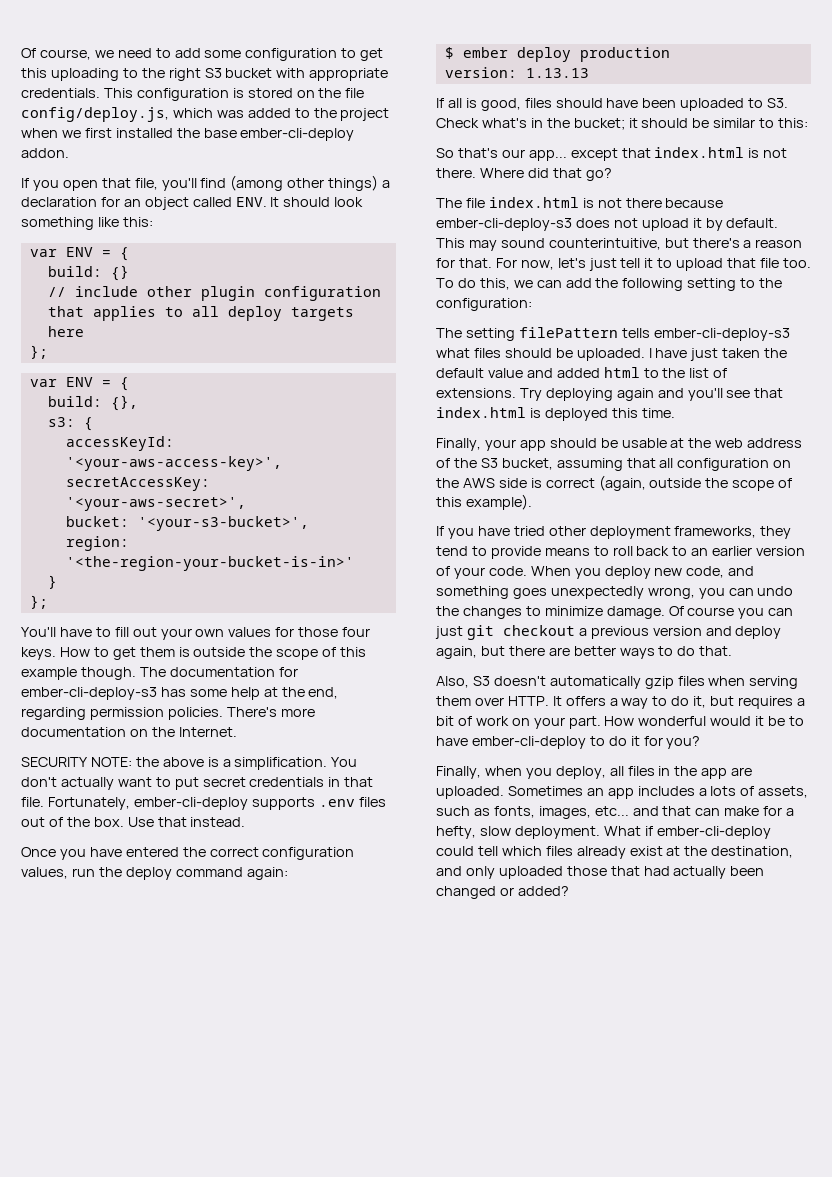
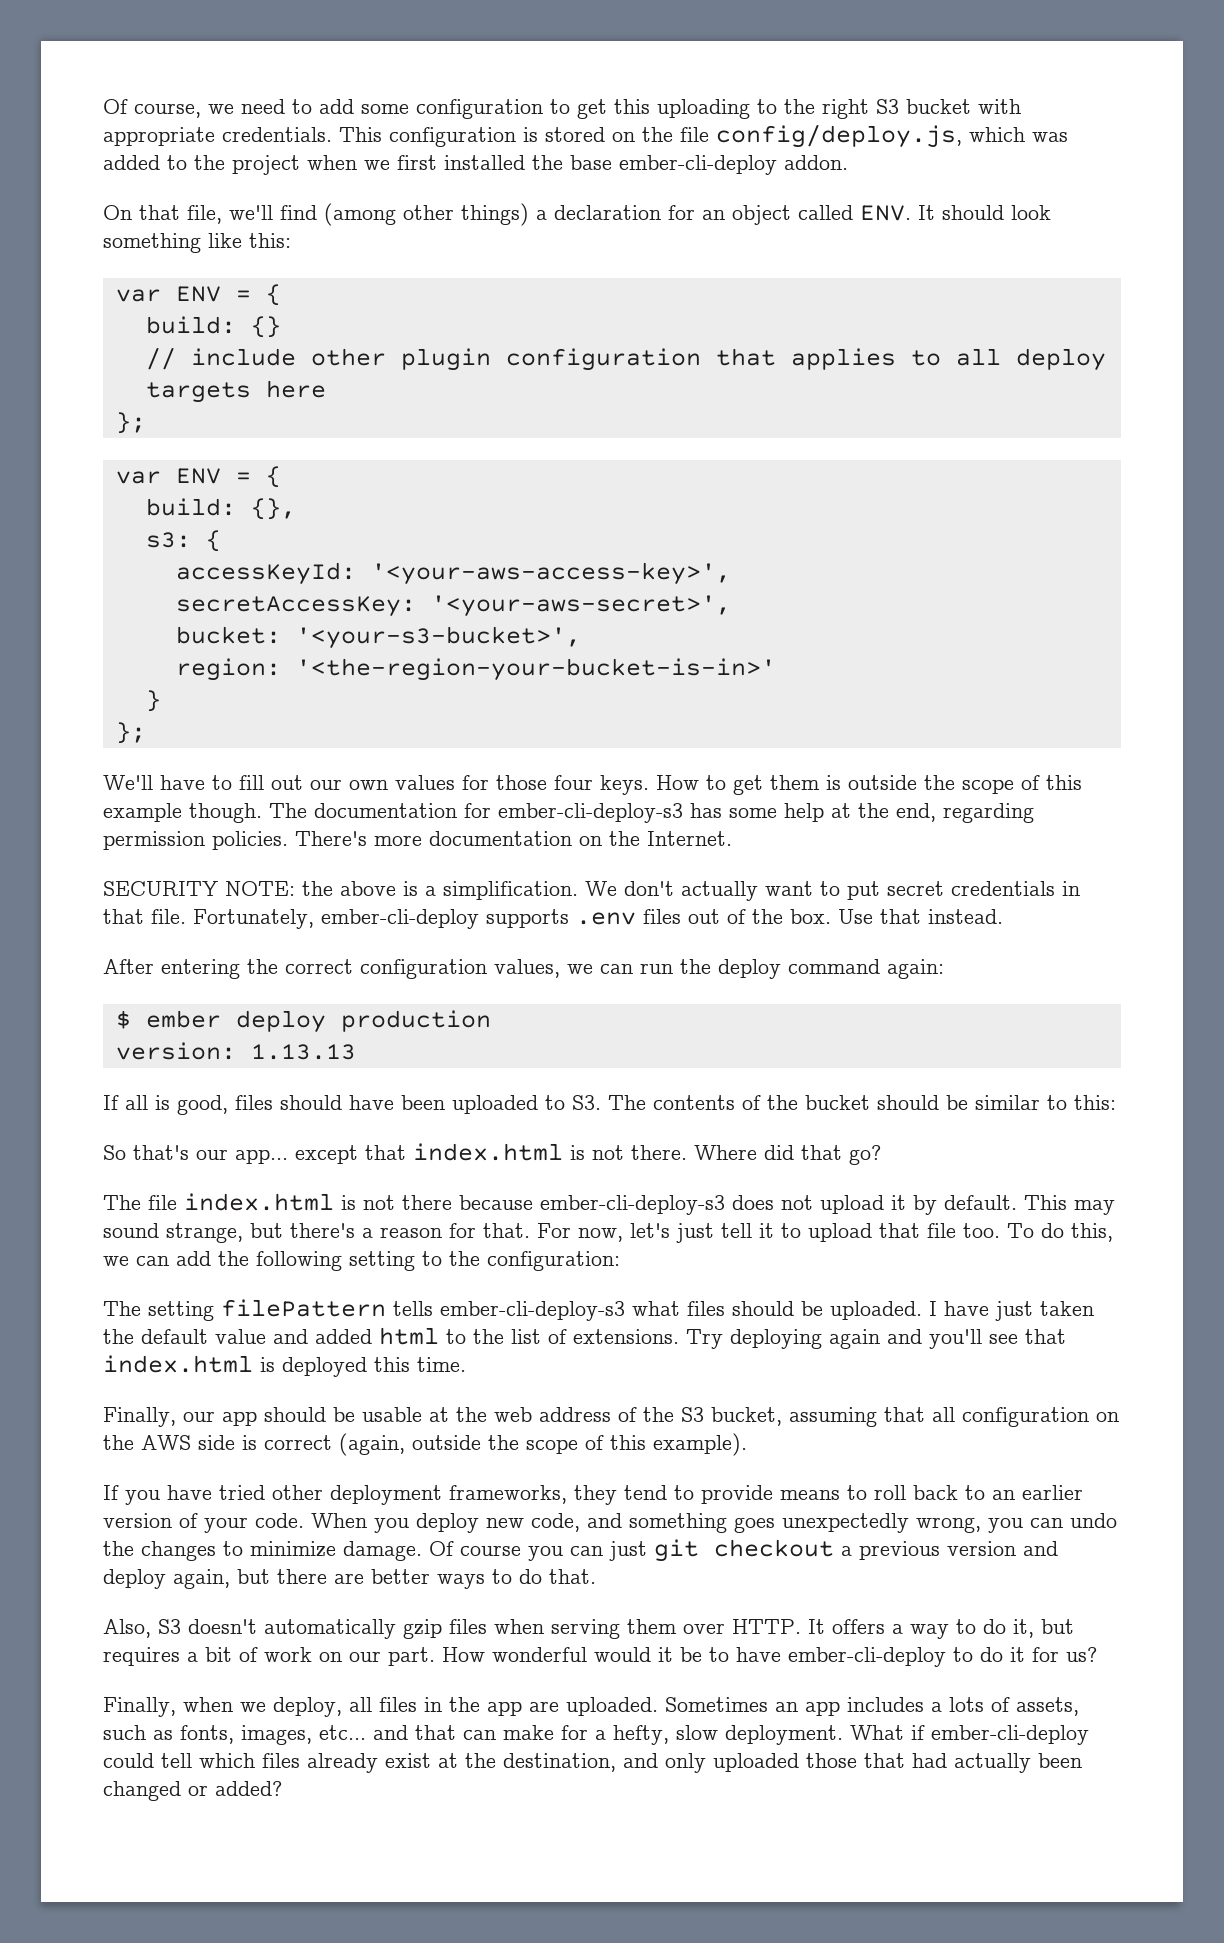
- If you open that file, you'll find (among other things) a declaration for an object called ENV. It should look something like this:
+ On that file, we'll find (among other things) a declaration for an object called ENV. It should look something like this:
- You'll have to fill out your own values for those four keys.
+ We'll have to fill out our own values for those four keys.
- You don't actually want to put secret credentials in that file.
+ We don't actually want to put secret credentials in that file.
- Once you have entered the correct configuration values, run the deploy command again:
+ After entering the correct configuration values, we can run the deploy command again:
- If all is good, files should have been uploaded to S3. Check what's in the bucket; it should be similar to this:
+ If all is good, files should have been uploaded to S3. The contents of the bucket should be similar to this:
- This may sound counterintuitive, but there's a reason for that.
+ This may sound strange, but there's a reason for that.
- Finally, your app should be usable at the web address of the S3 bucket, assuming that all configuration on the AWS side is correct (again, outside the scope of this example).
+ Finally, our app should be usable at the web address of the S3 bucket, assuming that all configuration on the AWS side is correct (again, outside the scope of this example).
- It offers a way to do it, but requires a bit of work on your part.
+ It offers a way to do it, but requires a bit of work on our part.
- How wonderful would it be to have ember-cli-deploy to do it for you?
+ How wonderful would it be to have ember-cli-deploy to do it for us?
- Finally, when you deploy, all files in the app are uploaded.
+ Finally, when we deploy, all files in the app are uploaded.

